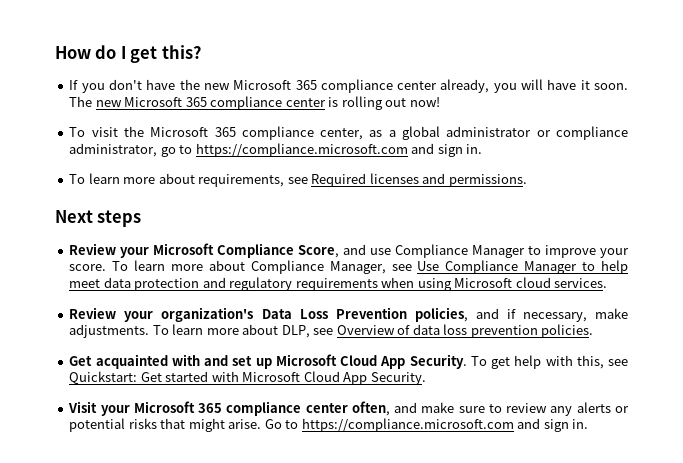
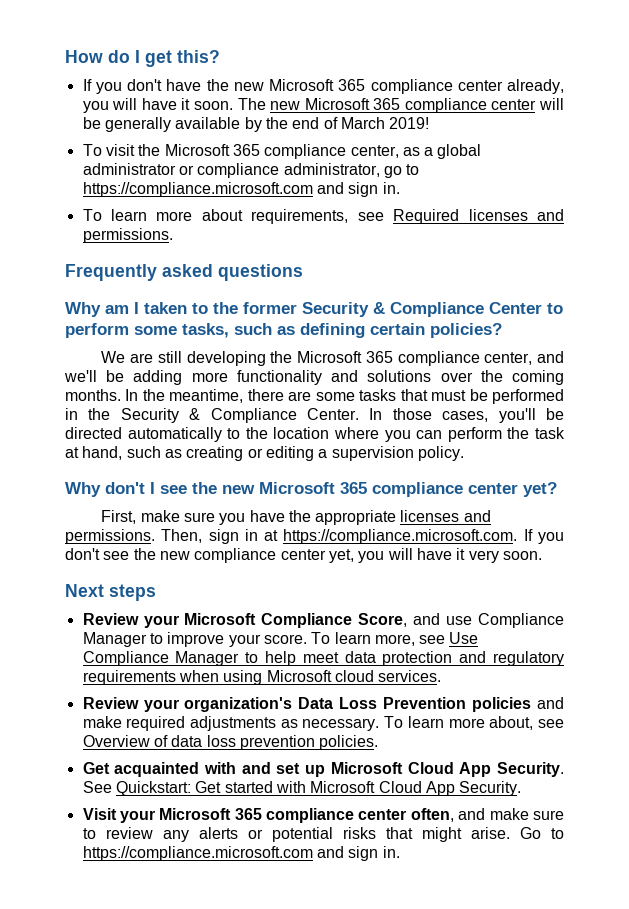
- The new Microsoft 365 compliance center is rolling out now!
+ The new Microsoft 365 compliance center will be generally available by the end of March 2019!
+ Frequently asked questions
+ Why am I taken to the former Security & Compliance Center to perform some tasks, such as defining certain policies?
+ We are still developing the Microsoft 365 compliance center, and we'll be adding more functionality and solutions over the coming months. In the meantime, there are some tasks that must be performed in the Security & Compliance Center. In those cases, you'll be directed automatically to the location where you can perform the task at hand, such as creating or editing a supervision policy.
+ Why don't I see the new Microsoft 365 compliance center yet?
+ First, make sure you have the appropriate licenses and permissions. Then, sign in at https://compliance.microsoft.com. If you don't see the new compliance center yet, you will have it very soon.
- To learn more about Compliance Manager, see Use Compliance Manager to help meet data protection and regulatory requirements when using Microsoft cloud services.
+ To learn more, see Use Compliance Manager to help meet data protection and regulatory requirements when using Microsoft cloud services.
- Review your organization's Data Loss Prevention policies, and if necessary, make adjustments. To learn more about DLP, see Overview of data loss prevention policies.
+ Review your organization's Data Loss Prevention policies and make required adjustments as necessary. To learn more about, see Overview of data loss prevention policies.
- To get help with this, see Quickstart: Get started with Microsoft Cloud App Security.
+ See Quickstart: Get started with Microsoft Cloud App Security.

